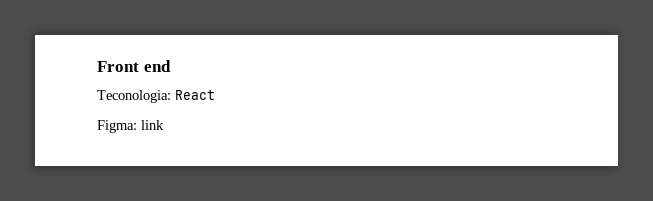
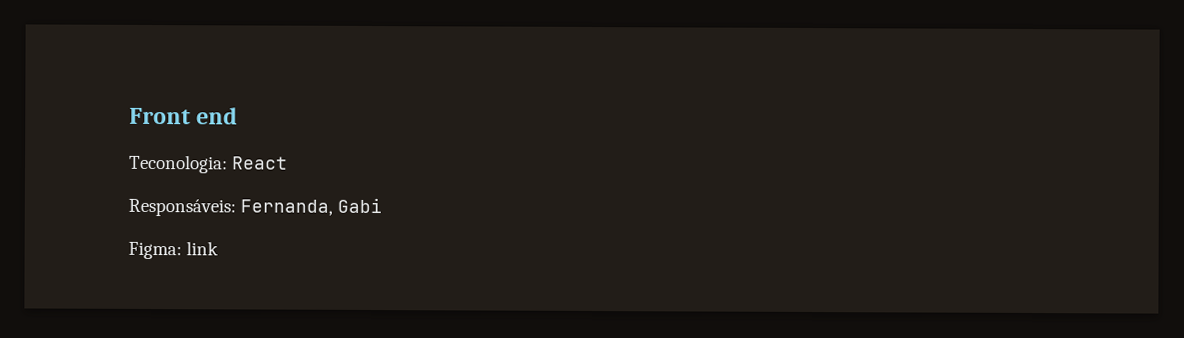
+ Responsáveis: Fernanda, Gabi

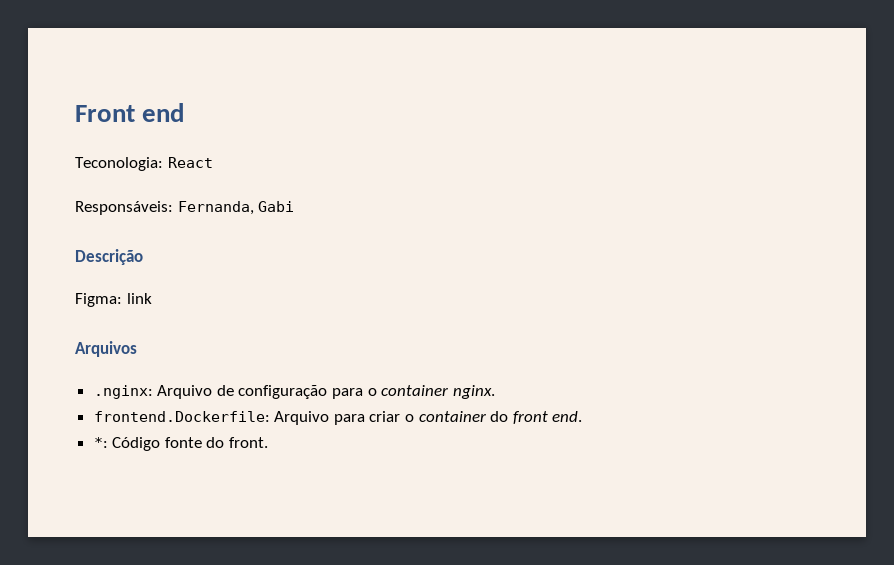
+ Descrição
+ Arquivos
+ .nginx: Arquivo de configuração para o container nginx.
+ frontend.Dockerfile: Arquivo para criar o container do front end.
+ *: Código fonte do front.

